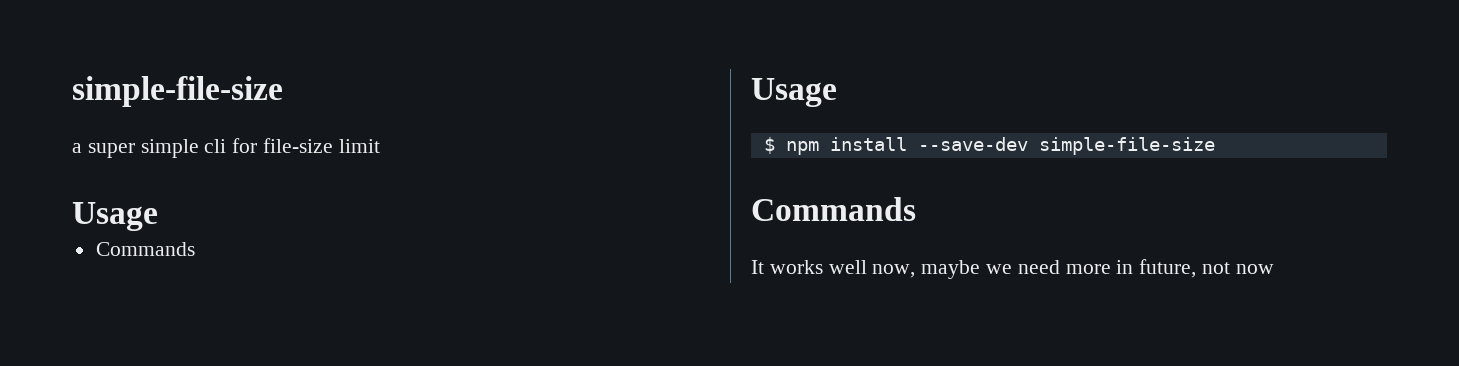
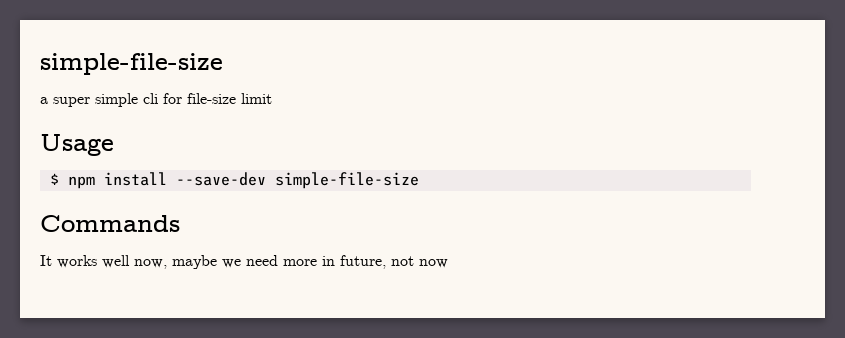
  a super simple cli for file-size limit
- Usage
- Commands

